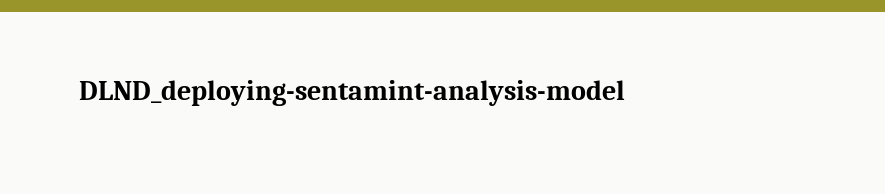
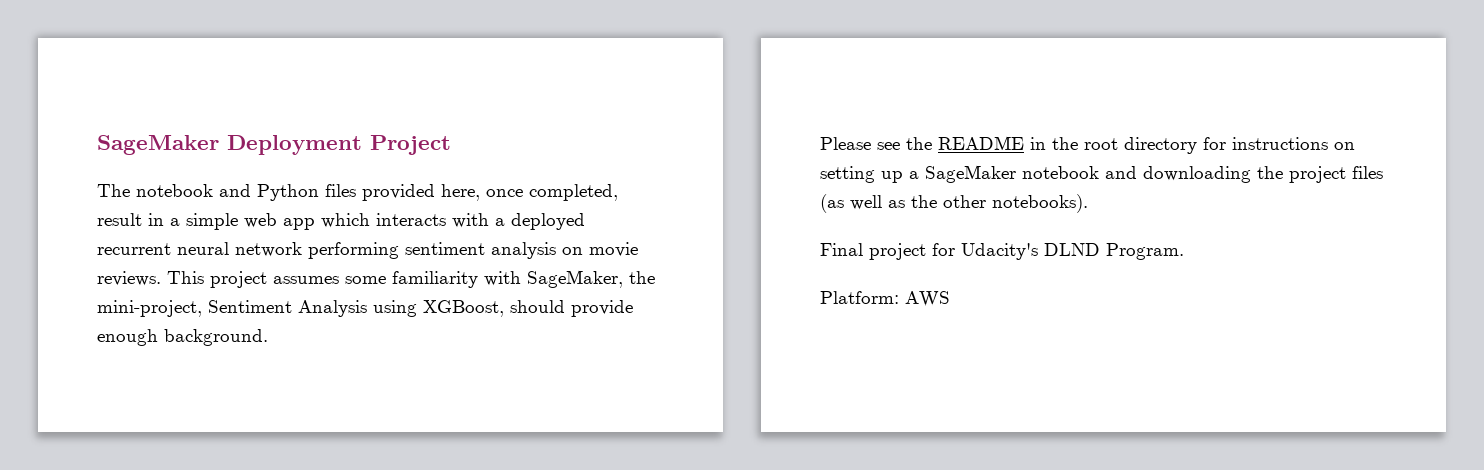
- DLND_deploying-sentamint-analysis-model
+ SageMaker Deployment Project
+ The notebook and Python files provided here, once completed, result in a simple web app which interacts with a deployed recurrent neural network performing sentiment analysis on movie reviews. This project assumes some familiarity with SageMaker, the mini-project, Sentiment Analysis using XGBoost, should provide enough background.
+ Please see the README in the root directory for instructions on setting up a SageMaker notebook and downloading the project files (as well as the other notebooks).
+ Final project for Udacity's DLND Program.
+ Platform: AWS

